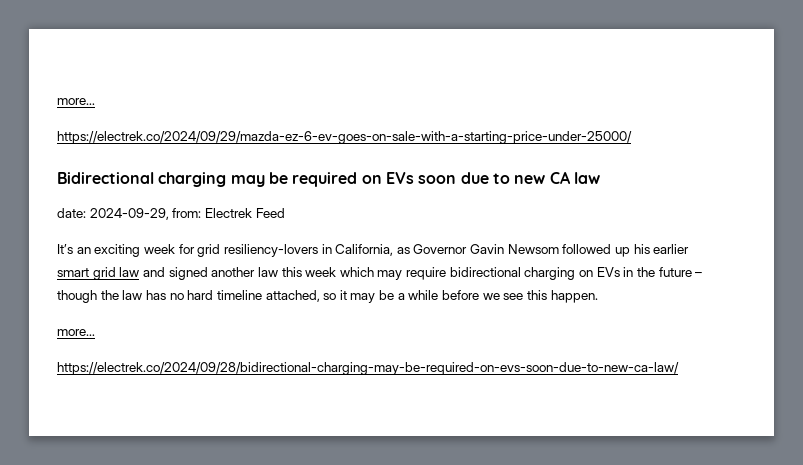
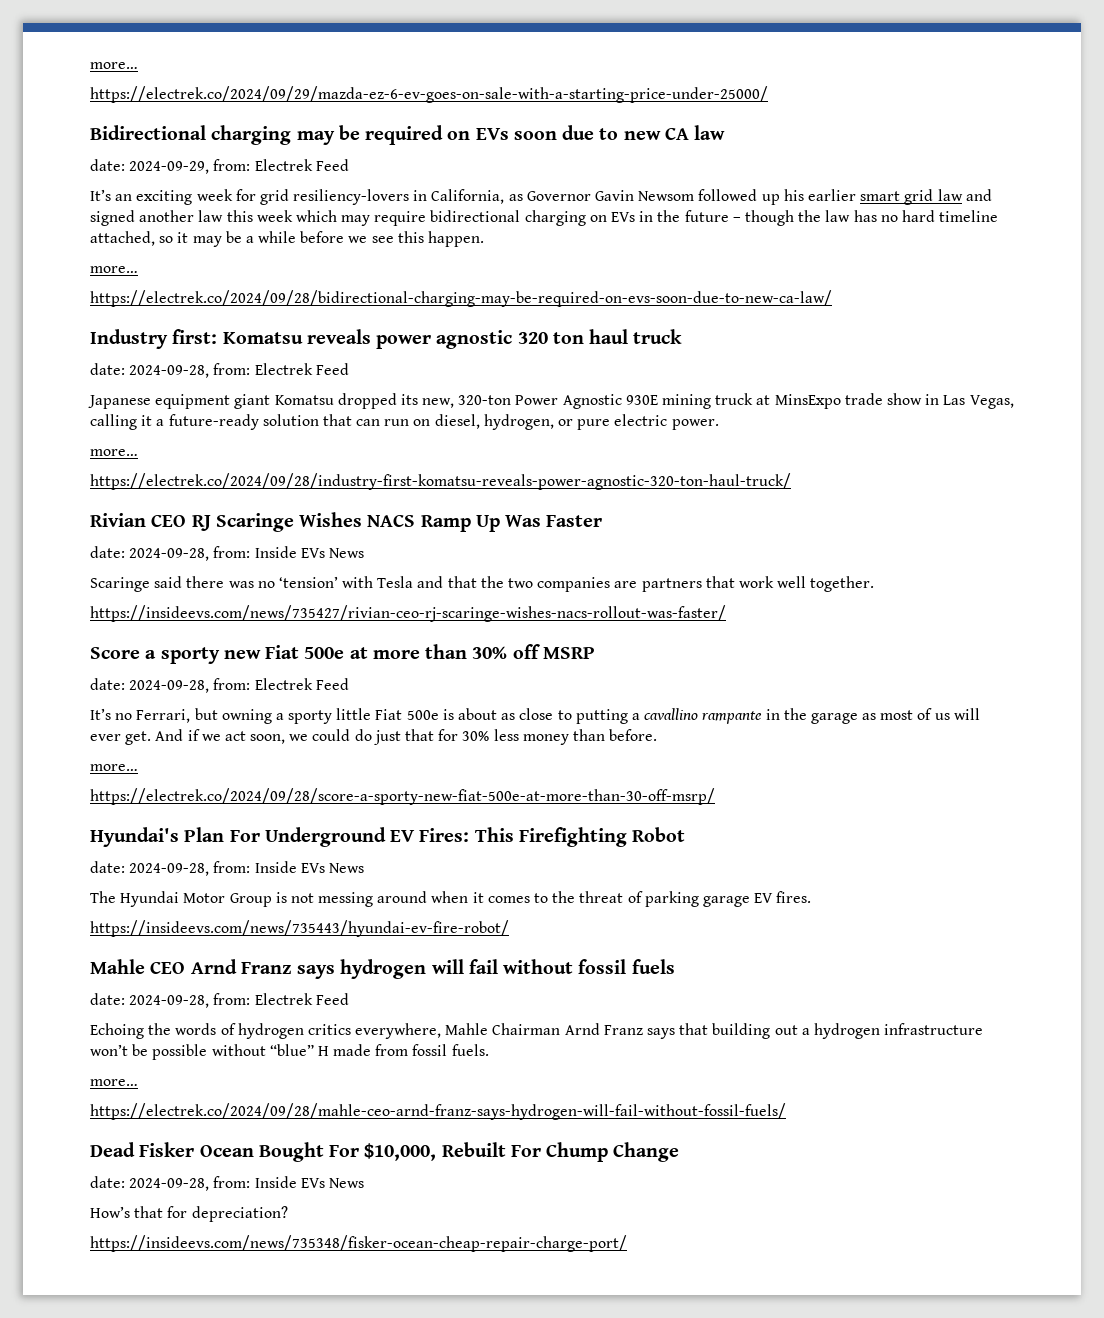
+ Industry first: Komatsu reveals power agnostic 320 ton haul truck
+ date: 2024-09-28, from: Electrek Feed
+ Japanese equipment giant Komatsu dropped its new, 320-ton Power Agnostic 930E mining truck at MinsExpo trade show in Las Vegas, calling it a future-ready solution that can run on diesel, hydrogen, or pure electric power.
+ more…
+ https://electrek.co/2024/09/28/industry-first-komatsu-reveals-power-agnostic-320-ton-haul-truck/
+ Rivian CEO RJ Scaringe Wishes NACS Ramp Up Was Faster
+ date: 2024-09-28, from: Inside EVs News
+ Scaringe said there was no ‘tension’ with Tesla and that the two companies are partners that work well together.
+ https://insideevs.com/news/735427/rivian-ceo-rj-scaringe-wishes-nacs-rollout-was-faster/
+ Score a sporty new Fiat 500e at more than 30% off MSRP
+ date: 2024-09-28, from: Electrek Feed
+ It’s no Ferrari, but owning a sporty little Fiat 500e is about as close to putting a cavallino rampante in the garage as most of us will ever get. And if we act soon, we could do just that for 30% less money than before.
+ more…
+ https://electrek.co/2024/09/28/score-a-sporty-new-fiat-500e-at-more-than-30-off-msrp/
+ Hyundai's Plan For Underground EV Fires: This Firefighting Robot
+ date: 2024-09-28, from: Inside EVs News
+ The Hyundai Motor Group is not messing around when it comes to the threat of parking garage EV fires.
+ https://insideevs.com/news/735443/hyundai-ev-fire-robot/
+ Mahle CEO Arnd Franz says hydrogen will fail without fossil fuels
+ date: 2024-09-28, from: Electrek Feed
+ Echoing the words of hydrogen critics everywhere, Mahle Chairman Arnd Franz says that building out a hydrogen infrastructure won’t be possible without “blue” H made from fossil fuels.
+ more…
+ https://electrek.co/2024/09/28/mahle-ceo-arnd-franz-says-hydrogen-will-fail-without-fossil-fuels/
+ Dead Fisker Ocean Bought For $10,000, Rebuilt For Chump Change
+ date: 2024-09-28, from: Inside EVs News
+ How’s that for depreciation?
+ https://insideevs.com/news/735348/fisker-ocean-cheap-repair-charge-port/

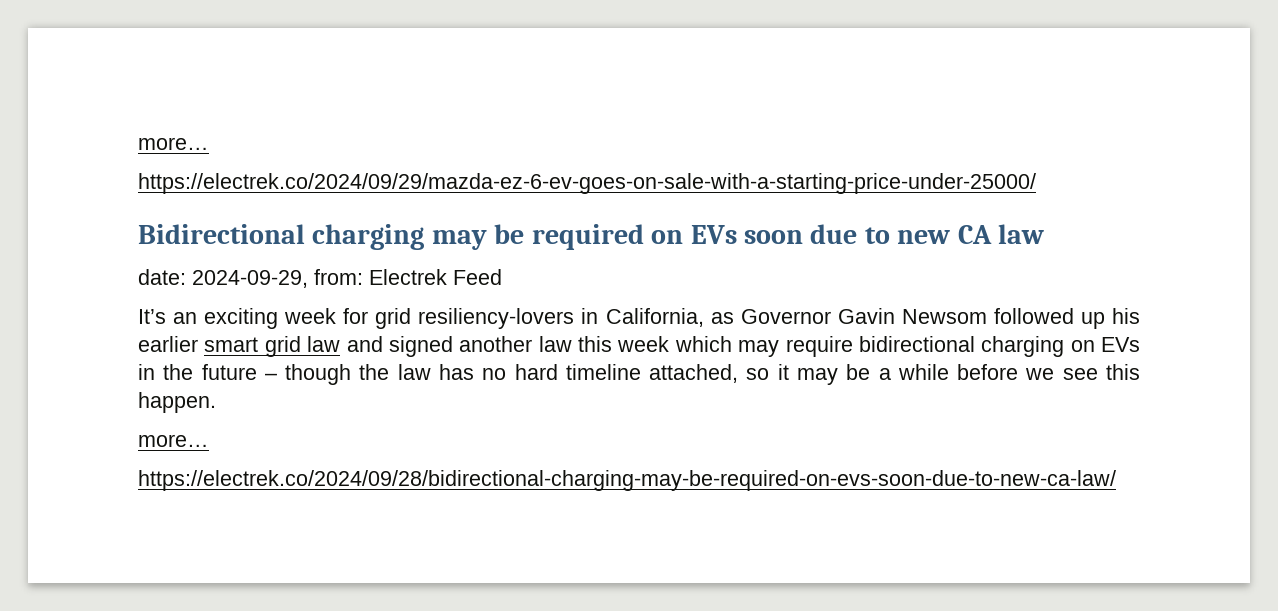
- Industry first: Komatsu reveals power agnostic 320 ton haul truck
- date: 2024-09-28, from: Electrek Feed
- Japanese equipment giant Komatsu dropped its new, 320-ton Power Agnostic 930E mining truck at MinsExpo trade show in Las Vegas, calling it a future-ready solution that can run on diesel, hydrogen, or pure electric power.
- more…
- https://electrek.co/2024/09/28/industry-first-komatsu-reveals-power-agnostic-320-ton-haul-truck/
- Rivian CEO RJ Scaringe Wishes NACS Ramp Up Was Faster
- date: 2024-09-28, from: Inside EVs News
- Scaringe said there was no ‘tension’ with Tesla and that the two companies are partners that work well together.
- https://insideevs.com/news/735427/rivian-ceo-rj-scaringe-wishes-nacs-rollout-was-faster/
- Score a sporty new Fiat 500e at more than 30% off MSRP
- date: 2024-09-28, from: Electrek Feed
- It’s no Ferrari, but owning a sporty little Fiat 500e is about as close to putting a cavallino rampante in the garage as most of us will ever get. And if we act soon, we could do just that for 30% less money than before.
- more…
- https://electrek.co/2024/09/28/score-a-sporty-new-fiat-500e-at-more-than-30-off-msrp/
- Hyundai's Plan For Underground EV Fires: This Firefighting Robot
- date: 2024-09-28, from: Inside EVs News
- The Hyundai Motor Group is not messing around when it comes to the threat of parking garage EV fires.
- https://insideevs.com/news/735443/hyundai-ev-fire-robot/
- Mahle CEO Arnd Franz says hydrogen will fail without fossil fuels
- date: 2024-09-28, from: Electrek Feed
- Echoing the words of hydrogen critics everywhere, Mahle Chairman Arnd Franz says that building out a hydrogen infrastructure won’t be possible without “blue” H made from fossil fuels.
- more…
- https://electrek.co/2024/09/28/mahle-ceo-arnd-franz-says-hydrogen-will-fail-without-fossil-fuels/
- Dead Fisker Ocean Bought For $10,000, Rebuilt For Chump Change
- date: 2024-09-28, from: Inside EVs News
- How’s that for depreciation?
- https://insideevs.com/news/735348/fisker-ocean-cheap-repair-charge-port/

